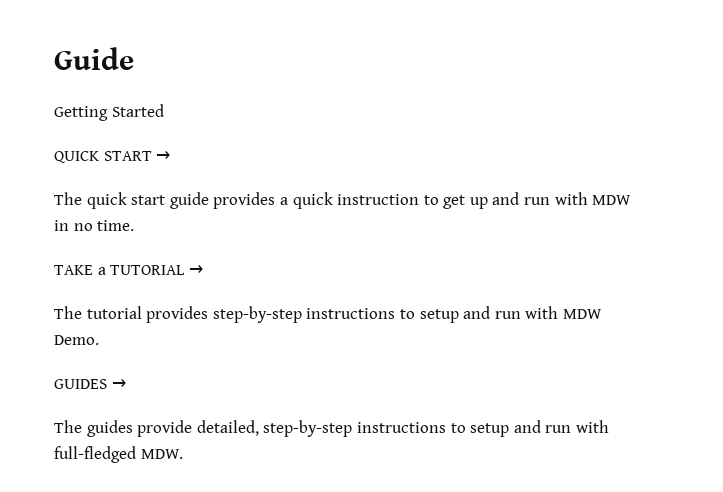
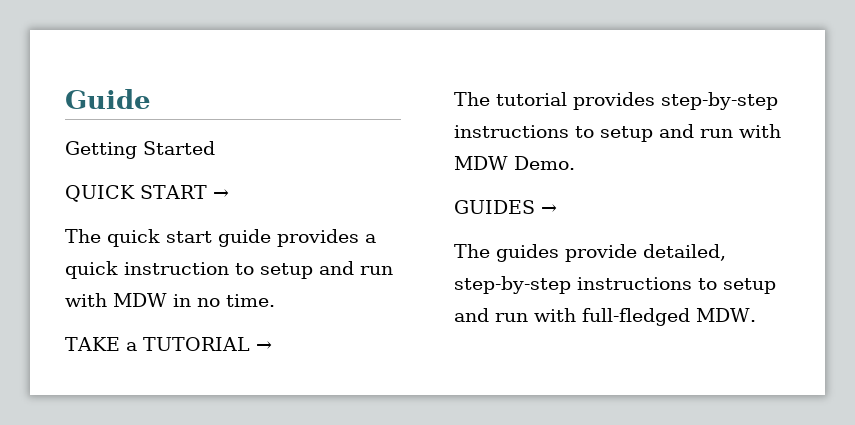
- The quick start guide provides a quick instruction to get up and run with MDW in no time.
+ The quick start guide provides a quick instruction to setup and run with MDW in no time.

